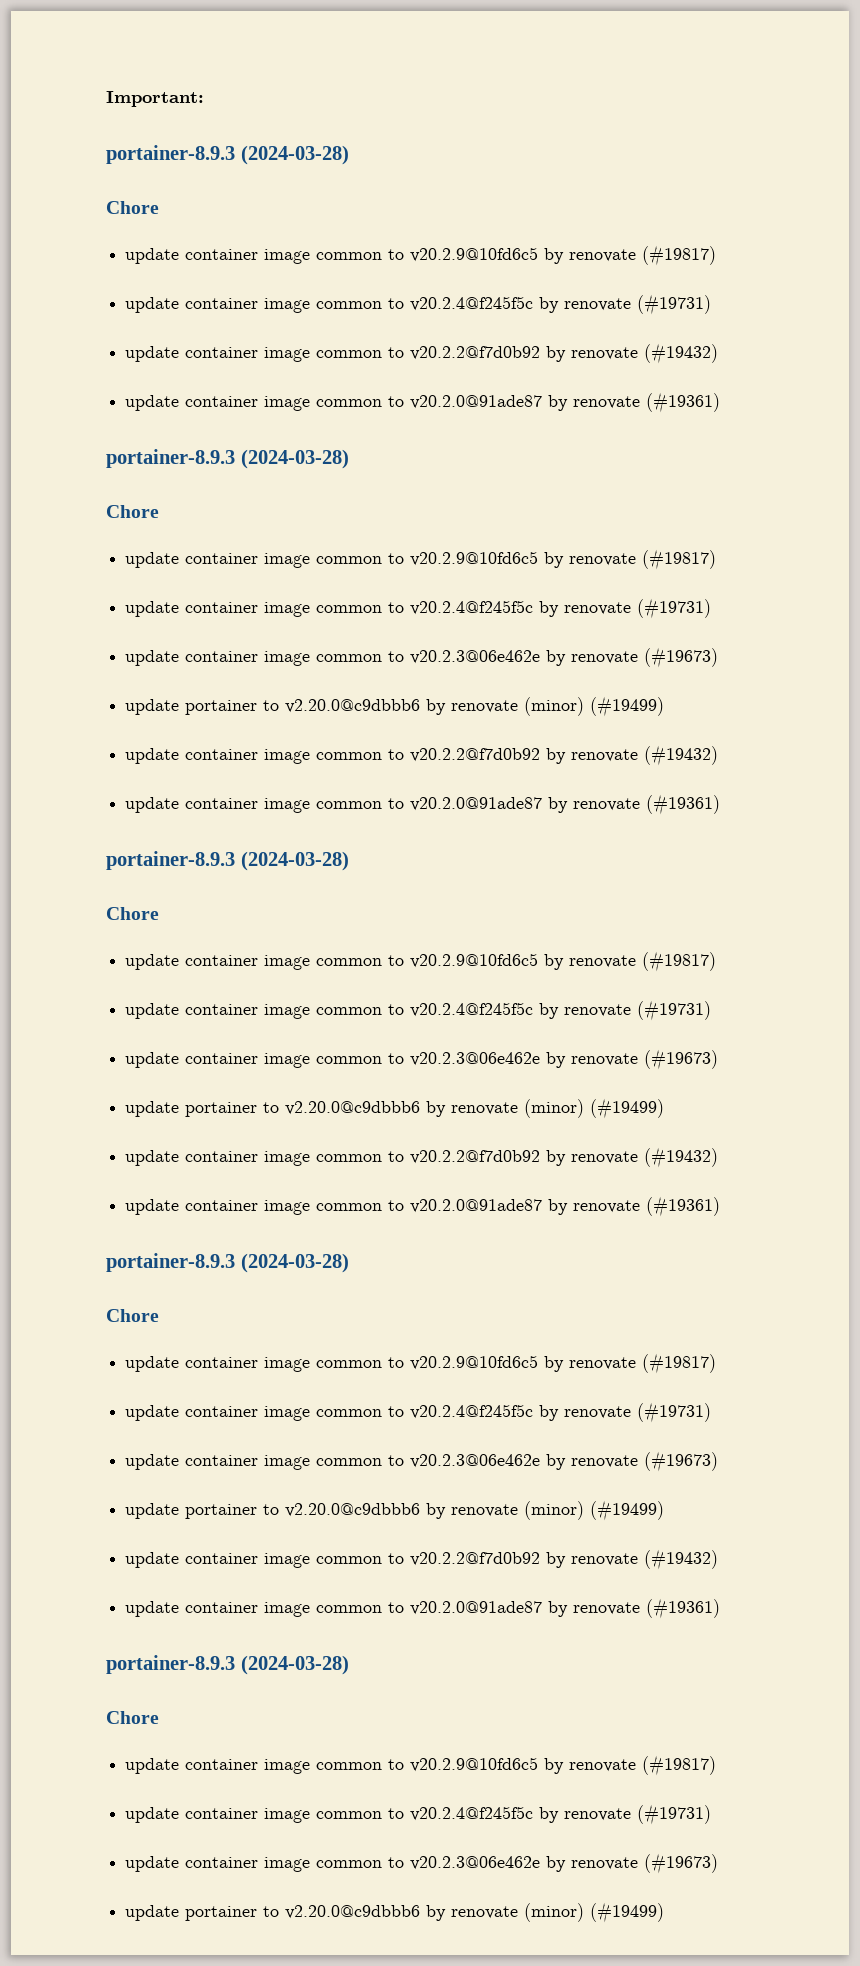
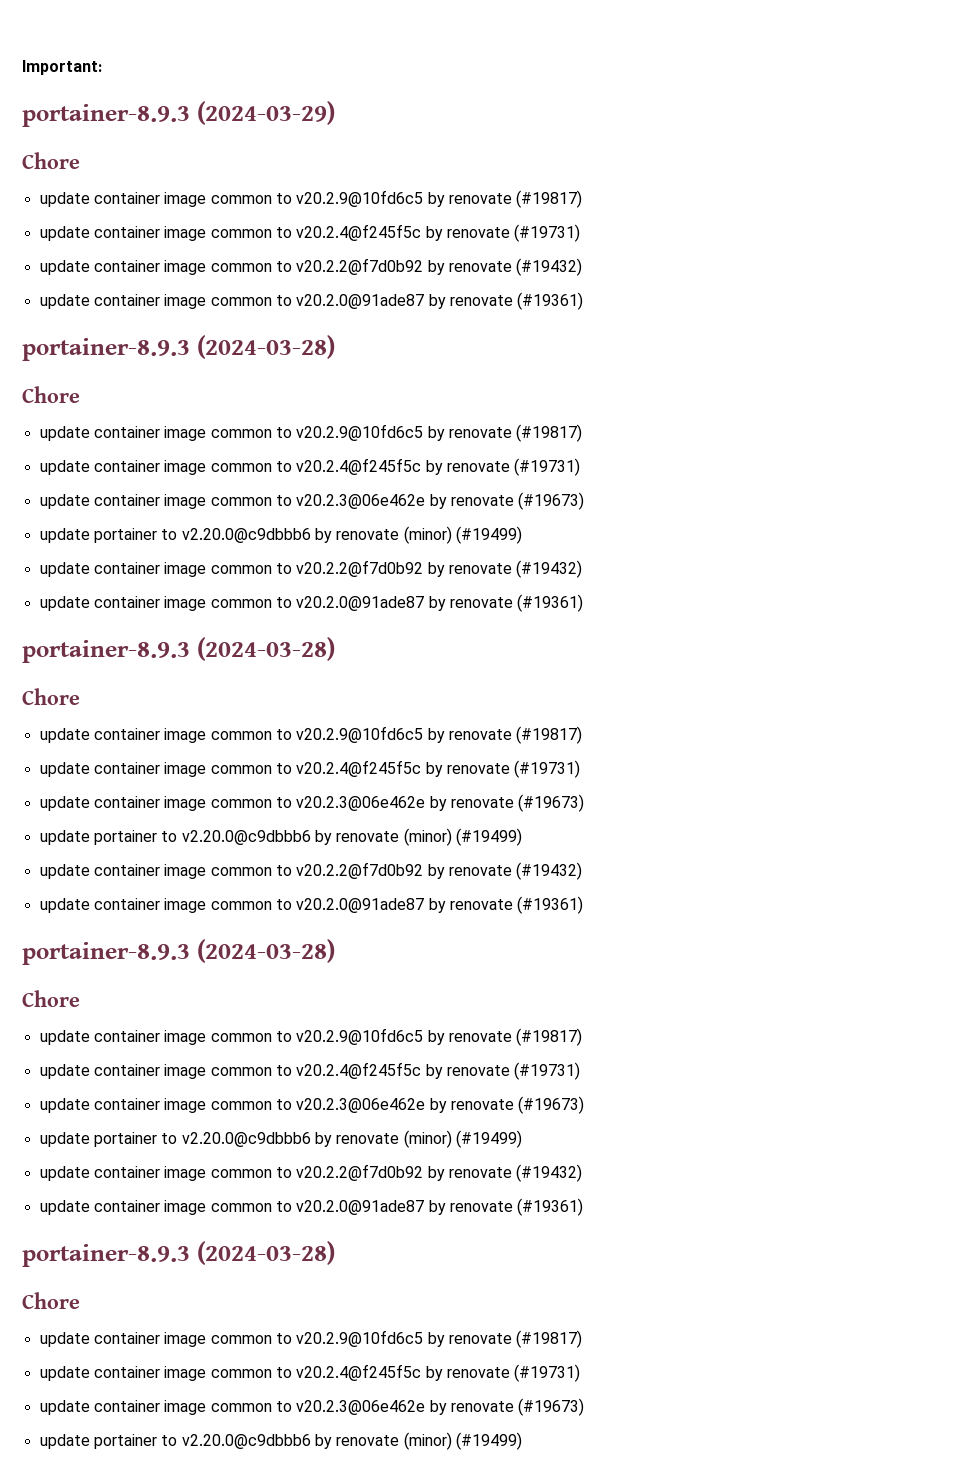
  Important:
- portainer-8.9.3 (2024-03-28)
+ portainer-8.9.3 (2024-03-29)

